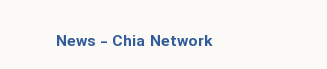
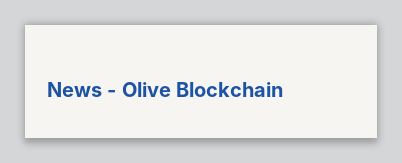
- News - Chia Network
+ News - Olive Blockchain

